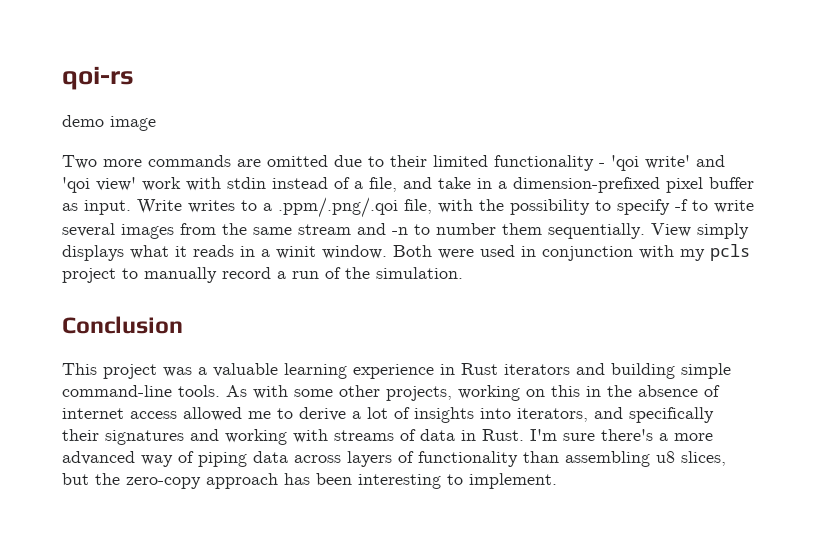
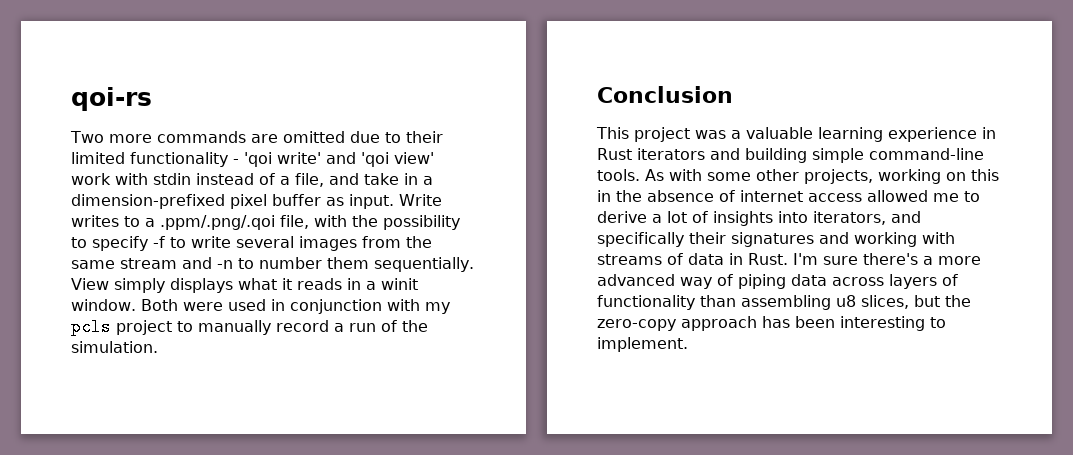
- demo image

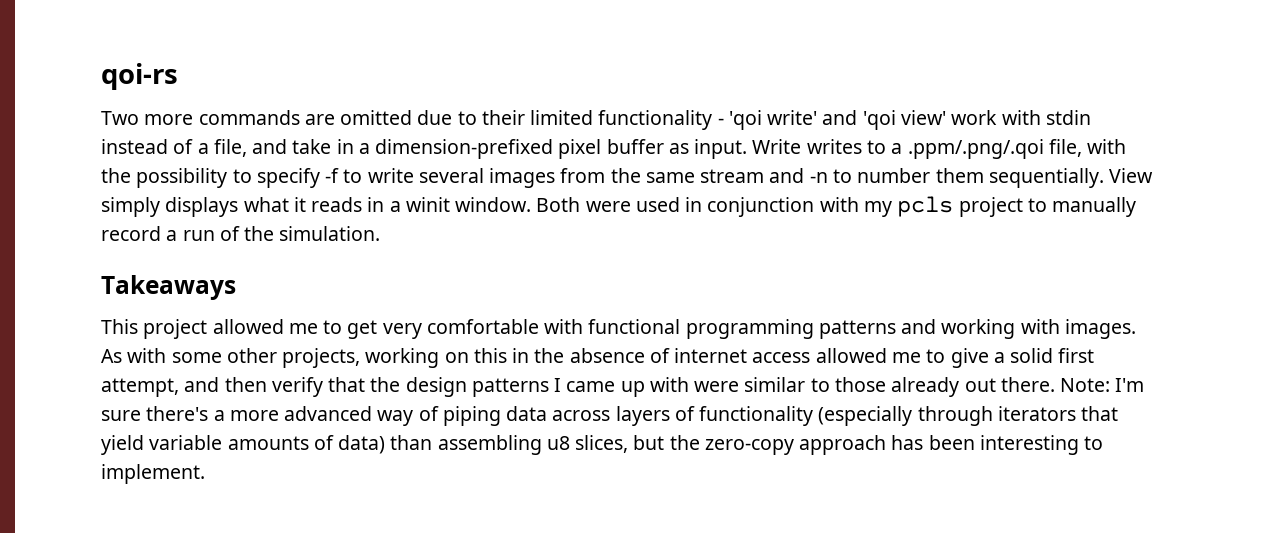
- Conclusion
+ Takeaways
- This project was a valuable learning experience in Rust iterators and building simple command-line tools.
+ This project allowed me to get very comfortable with functional programming patterns and working with images.
- As with some other projects, working on this in the absence of internet access allowed me to derive a lot of insights into iterators, and specifically their signatures and working with streams of data in Rust. I'm sure there's a more advanced way of piping data across layers of functionality than assembling u8 slices, but the zero-copy approach has been interesting to implement.
+ As with some other projects, working on this in the absence of internet access allowed me to give a solid first attempt, and then verify that the design patterns I came up with were similar to those already out there. Note: I'm sure there's a more advanced way of piping data across layers of functionality (especially through iterators that yield variable amounts of data) than assembling u8 slices, but the zero-copy approach has been interesting to implement.

